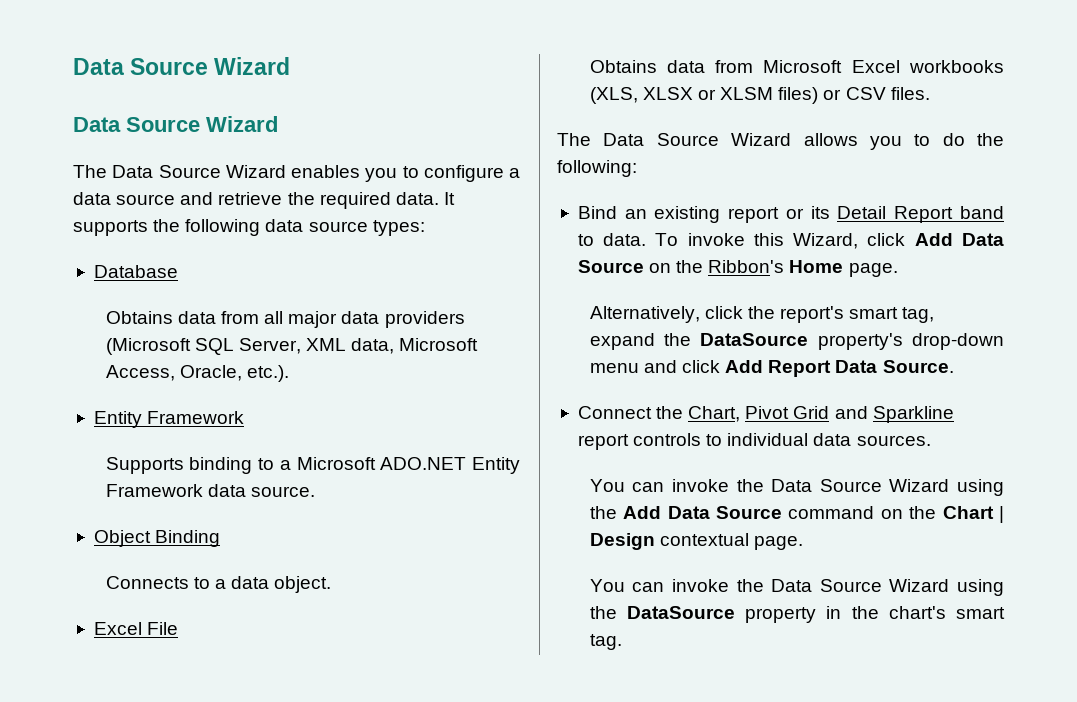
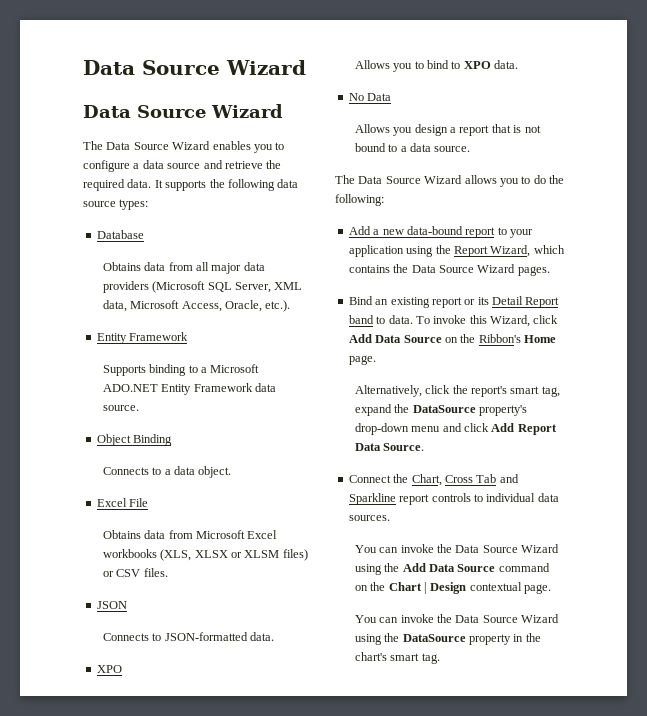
+ JSON
+ Connects to JSON-formatted data.
+ XPO
+ Allows you to bind to XPO data.
+ No Data
+ Allows you design a report that is not bound to a data source.
+ Add a new data-bound report to your application using the Report Wizard, which contains the Data Source Wizard pages.
- Connect the Chart, Pivot Grid and Sparkline report controls to individual data sources.
+ Connect the Chart, Cross Tab and Sparkline report controls to individual data sources.

